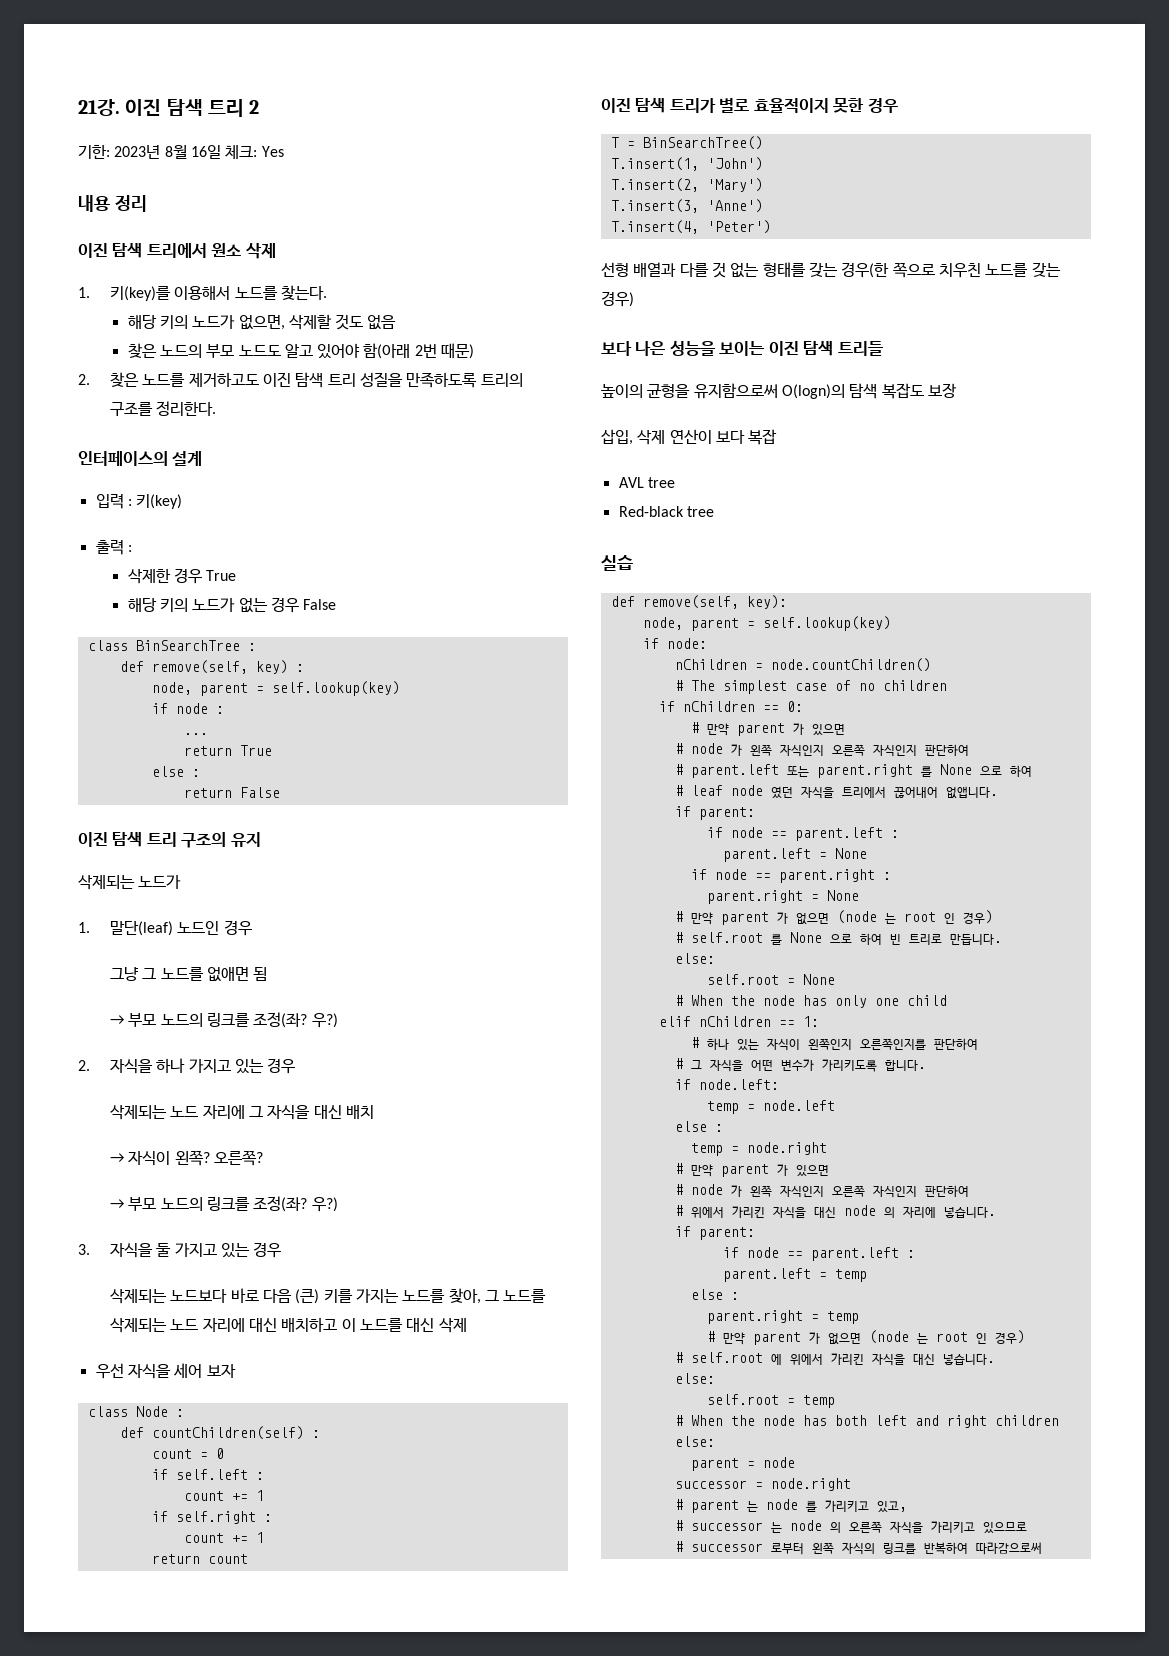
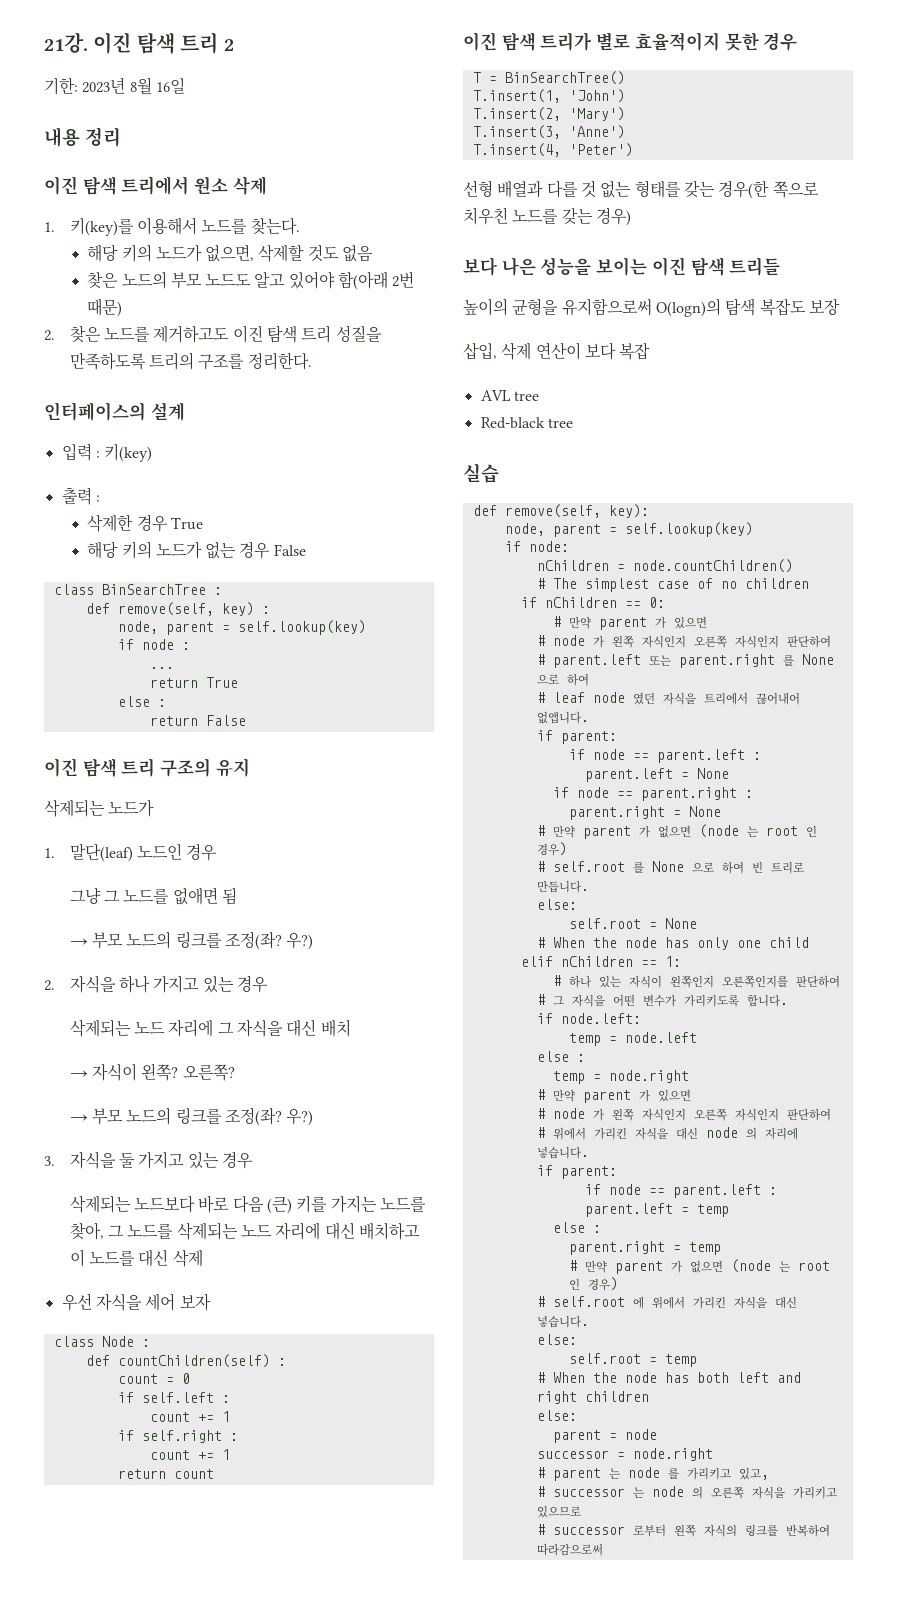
- 기한: 2023년 8월 16일 체크: Yes
+ 기한: 2023년 8월 16일

